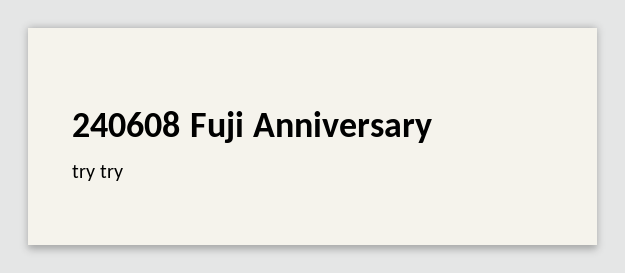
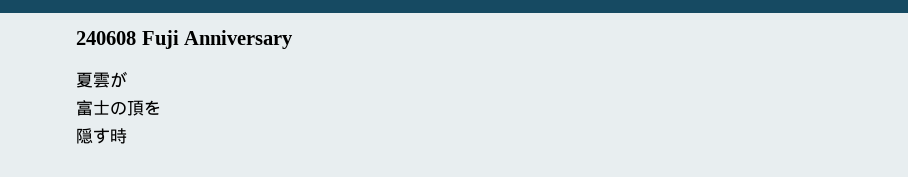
- try try
+ 夏雲が
+ 富士の頂を
+ 隠す時

